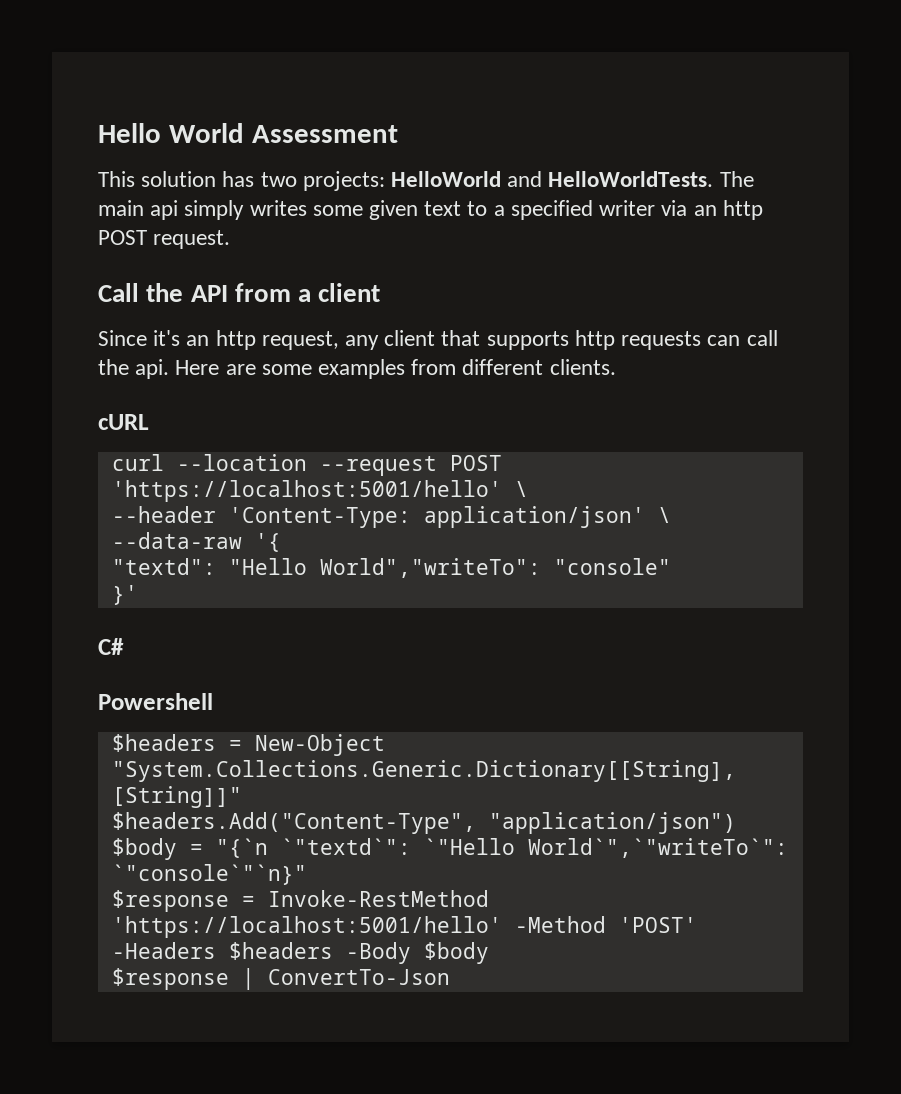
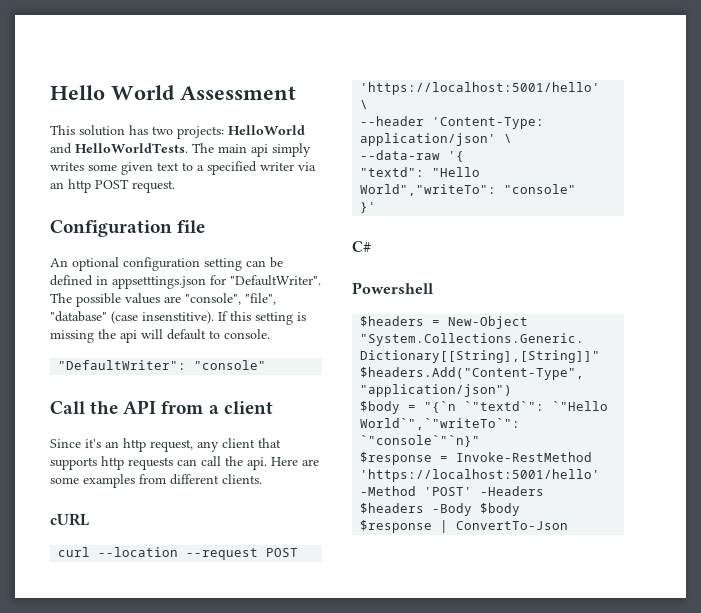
+ Configuration file
+ An optional configuration setting can be defined in appsetttings.json for "DefaultWriter". The possible values are "console", "file", "database" (case insenstitive). If this setting is missing the api will default to console.
+ "DefaultWriter": "console"

